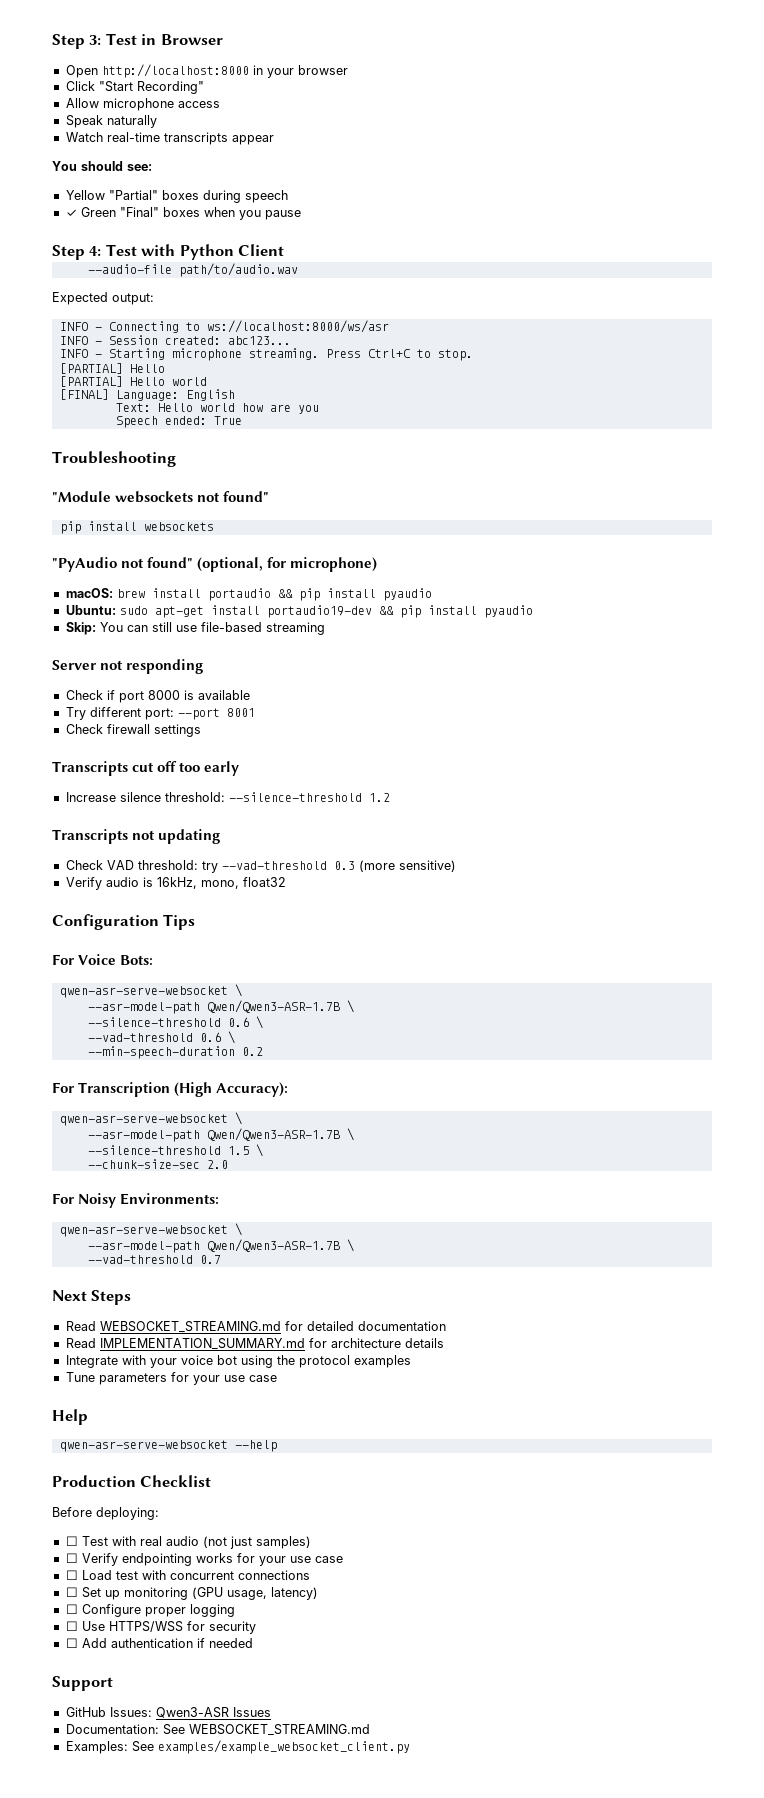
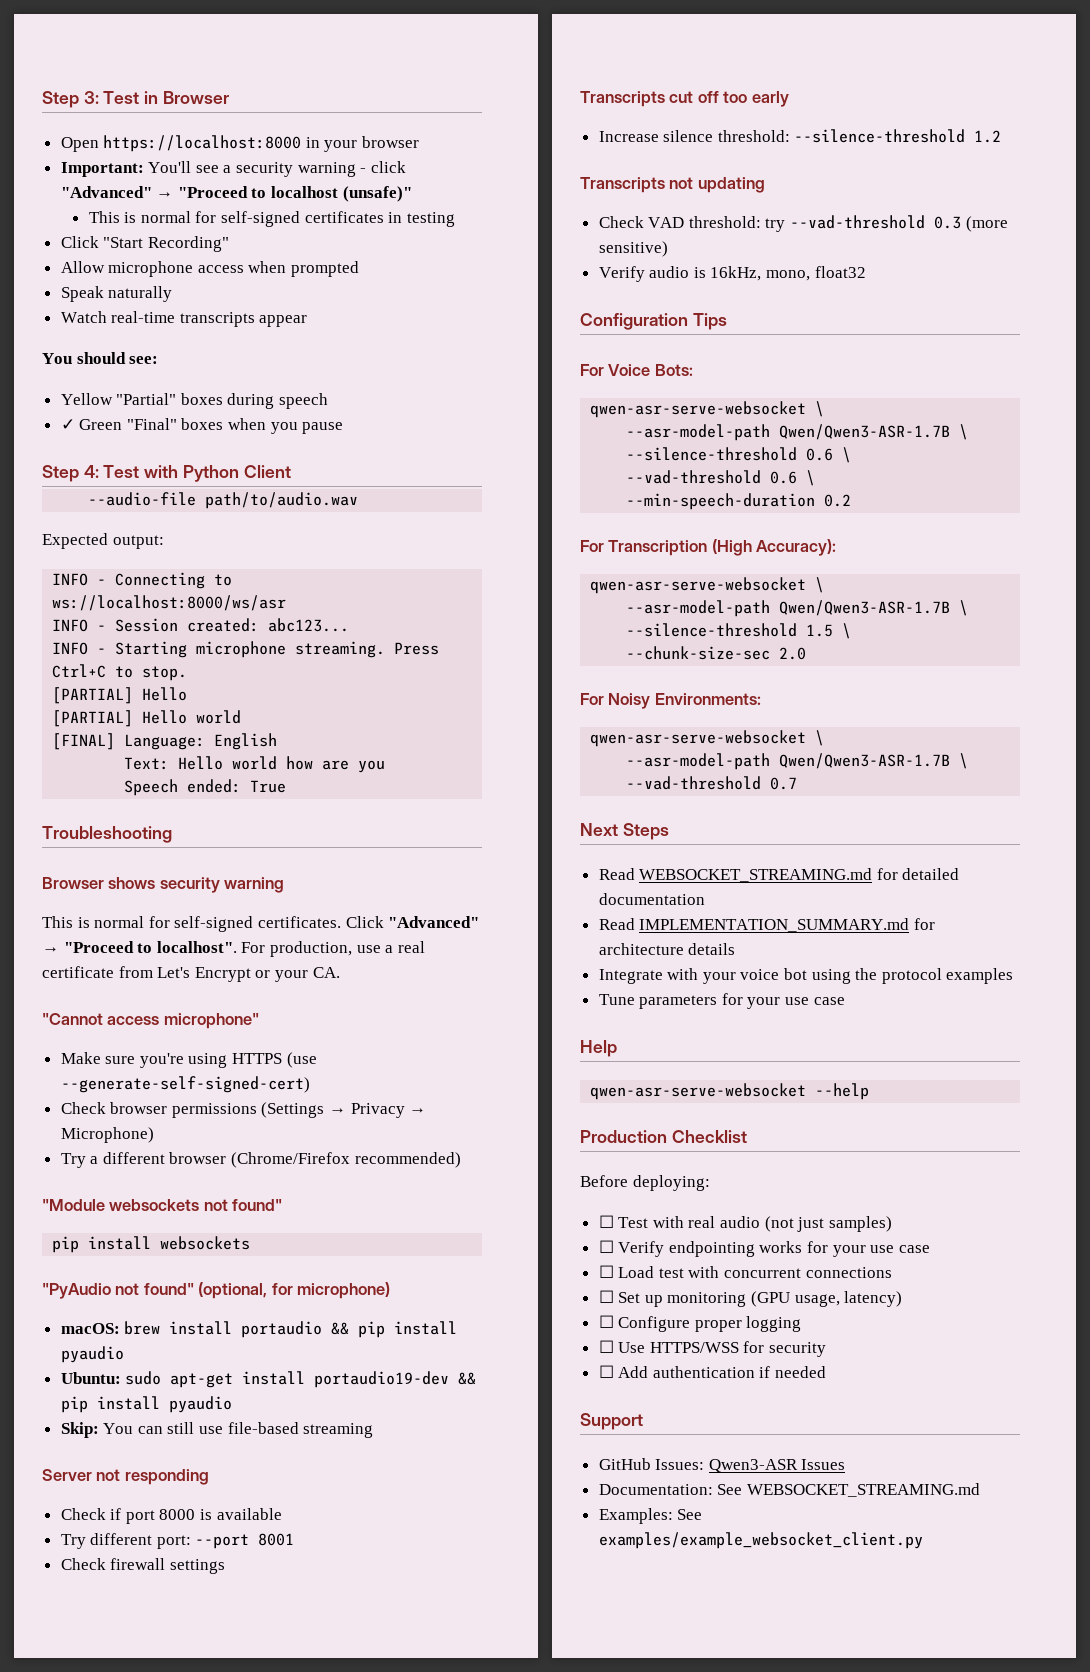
- Open http://localhost:8000 in your browser
+ Open https://localhost:8000 in your browser
+ Important: You'll see a security warning - click "Advanced" → "Proceed to localhost (unsafe)"
+ This is normal for self-signed certificates in testing
- Allow microphone access
+ Allow microphone access when prompted
+ Browser shows security warning
+ This is normal for self-signed certificates. Click "Advanced" → "Proceed to localhost". For production, use a real certificate from Let's Encrypt or your CA.
+ "Cannot access microphone"
+ Make sure you're using HTTPS (use --generate-self-signed-cert)
+ Check browser permissions (Settings → Privacy → Microphone)
+ Try a different browser (Chrome/Firefox recommended)

